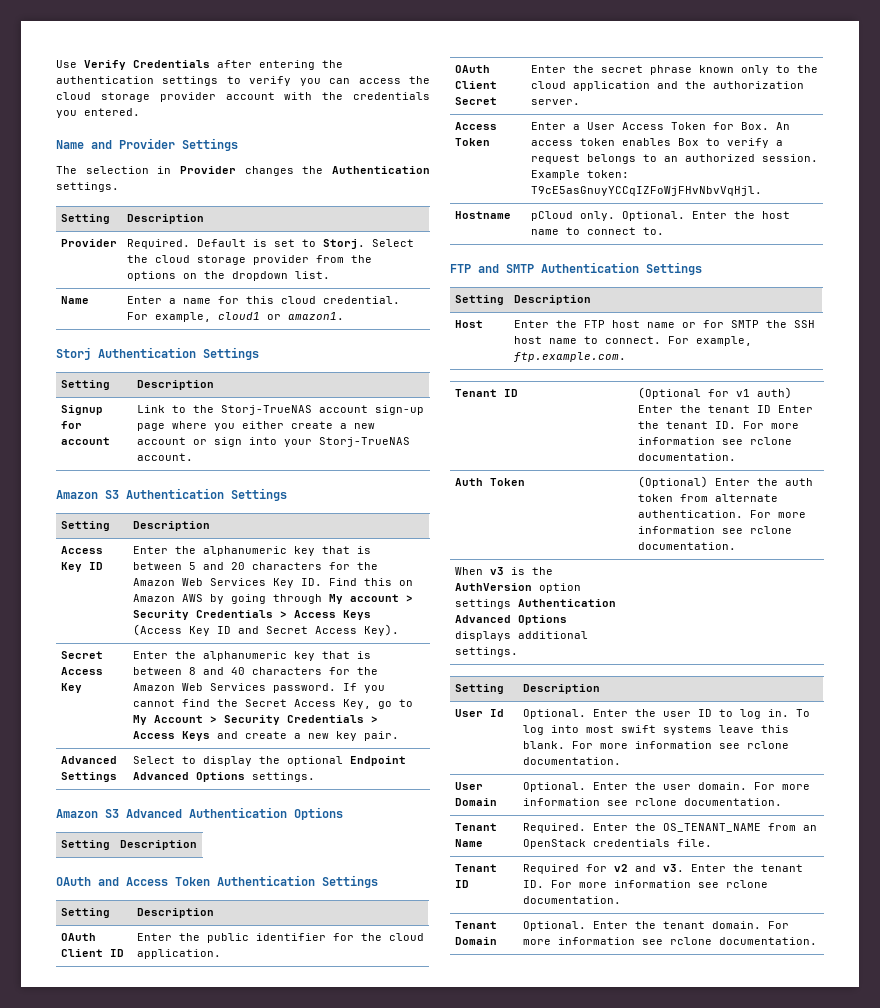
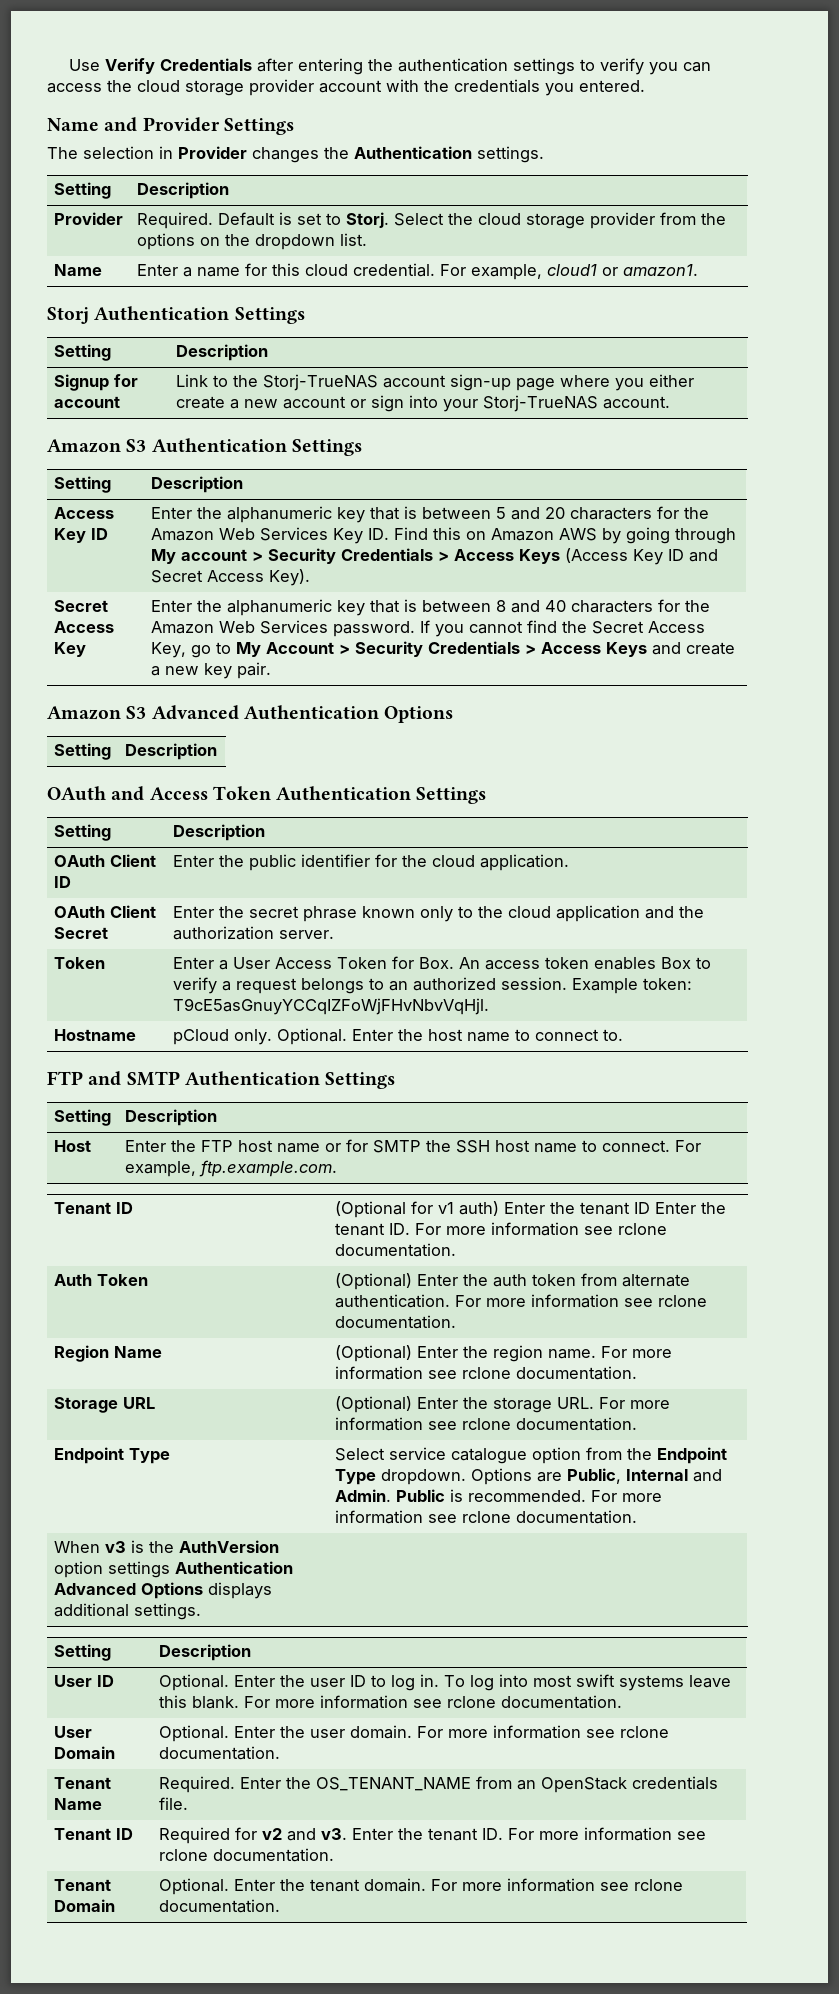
- Advanced Settings | Select to display the optional Endpoint Advanced Options settings.
- Access Token | Enter a User Access Token for Box. An access token enables Box to verify a request belongs to an authorized session. Example token: T9cE5asGnuyYCCqIZFoWjFHvNbvVqHjl.
+ Token | Enter a User Access Token for Box. An access token enables Box to verify a request belongs to an authorized session. Example token: T9cE5asGnuyYCCqIZFoWjFHvNbvVqHjl.
+ Region Name | (Optional) Enter the region name. For more information see rclone documentation.
+ Storage URL | (Optional) Enter the storage URL. For more information see rclone documentation.
+ Endpoint Type | Select service catalogue option from the Endpoint Type dropdown. Options are Public, Internal and Admin. Public is recommended. For more information see rclone documentation.
- User Id | Optional. Enter the user ID to log in. To log into most swift systems leave this blank. For more information see rclone documentation.
+ User ID | Optional. Enter the user ID to log in. To log into most swift systems leave this blank. For more information see rclone documentation.

